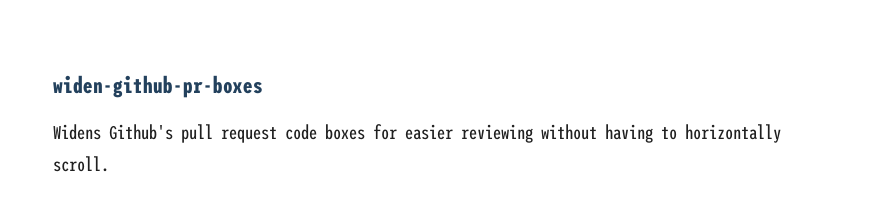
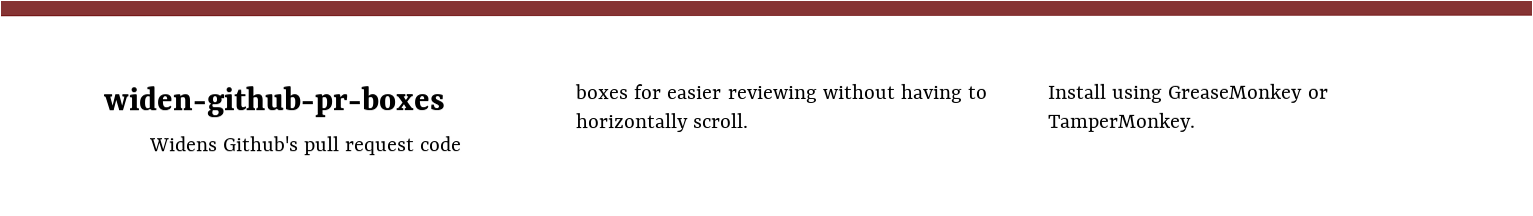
+ Install using GreaseMonkey or TamperMonkey.

